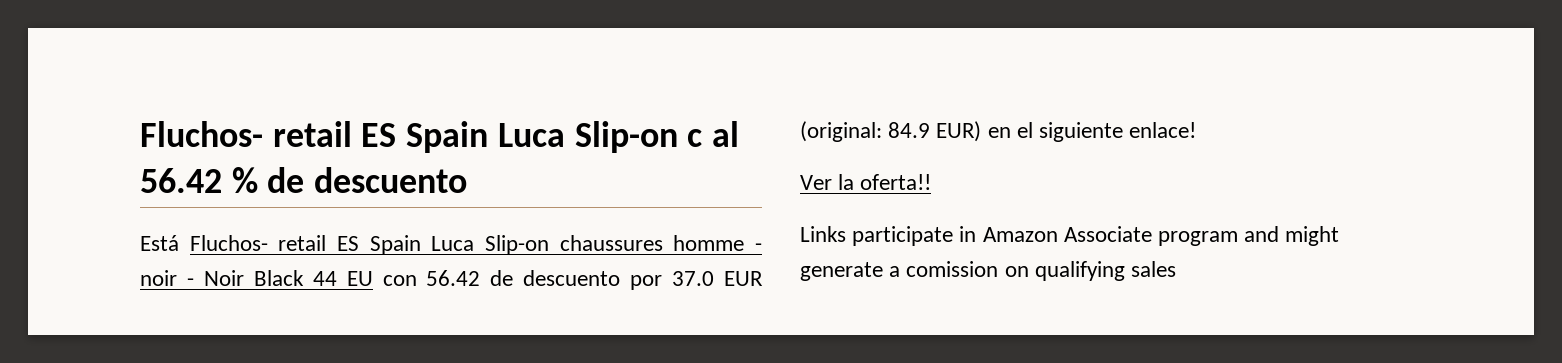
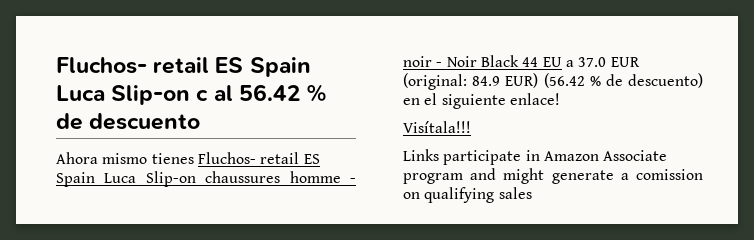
- Está Fluchos- retail ES Spain Luca Slip-on chaussures homme - noir - Noir Black 44 EU con 56.42 de descuento por 37.0 EUR (original: 84.9 EUR) en el siguiente enlace!
+ Ahora mismo tienes Fluchos- retail ES Spain Luca Slip-on chaussures homme - noir - Noir Black 44 EU a 37.0 EUR (original: 84.9 EUR) (56.42 % de descuento) en el siguiente enlace!
- Ver la oferta!!
+ Visítala!!!

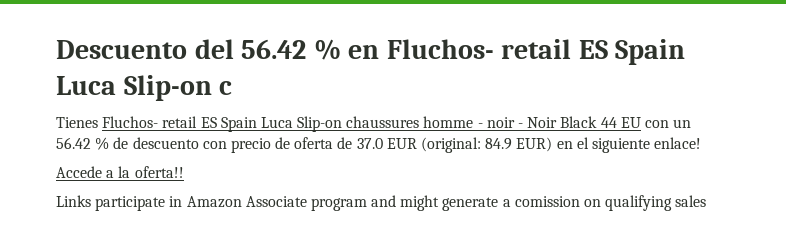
- Fluchos- retail ES Spain Luca Slip-on c al 56.42 % de descuento
- Ahora mismo tienes Fluchos- retail ES Spain Luca Slip-on chaussures homme - noir - Noir Black 44 EU a 37.0 EUR (original: 84.9 EUR) (56.42 % de descuento) en el siguiente enlace!
+ Descuento del 56.42 % en Fluchos- retail ES Spain Luca Slip-on c
+ Tienes Fluchos- retail ES Spain Luca Slip-on chaussures homme - noir - Noir Black 44 EU con un 56.42 % de descuento con precio de oferta de 37.0 EUR (original: 84.9 EUR) en el siguiente enlace!
- Visítala!!!
+ Accede a la oferta!!

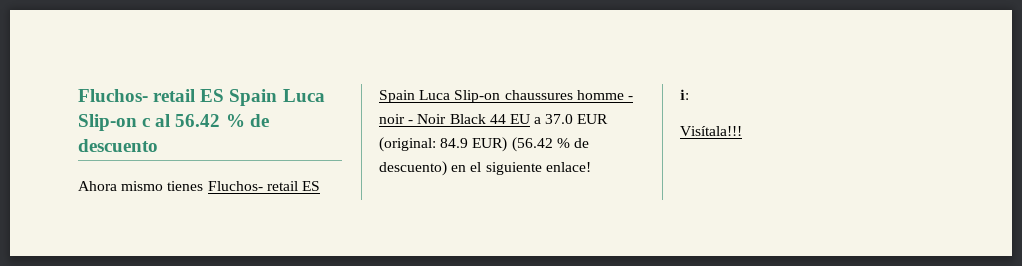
- Descuento del 56.42 % en Fluchos- retail ES Spain Luca Slip-on c
- Tienes Fluchos- retail ES Spain Luca Slip-on chaussures homme - noir - Noir Black 44 EU con un 56.42 % de descuento con precio de oferta de 37.0 EUR (original: 84.9 EUR) en el siguiente enlace!
+ Fluchos- retail ES Spain Luca Slip-on c al 56.42 % de descuento
+ Ahora mismo tienes Fluchos- retail ES Spain Luca Slip-on chaussures homme - noir - Noir Black 44 EU a 37.0 EUR (original: 84.9 EUR) (56.42 % de descuento) en el siguiente enlace!
- Accede a la oferta!!
- Links participate in Amazon Associate program and might generate a comission on qualifying sales
+ ℹ:
+ Visítala!!!

